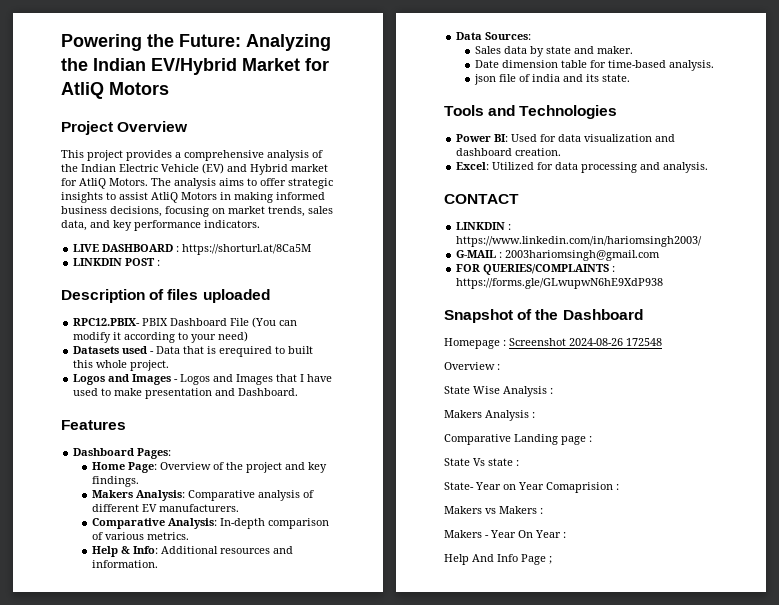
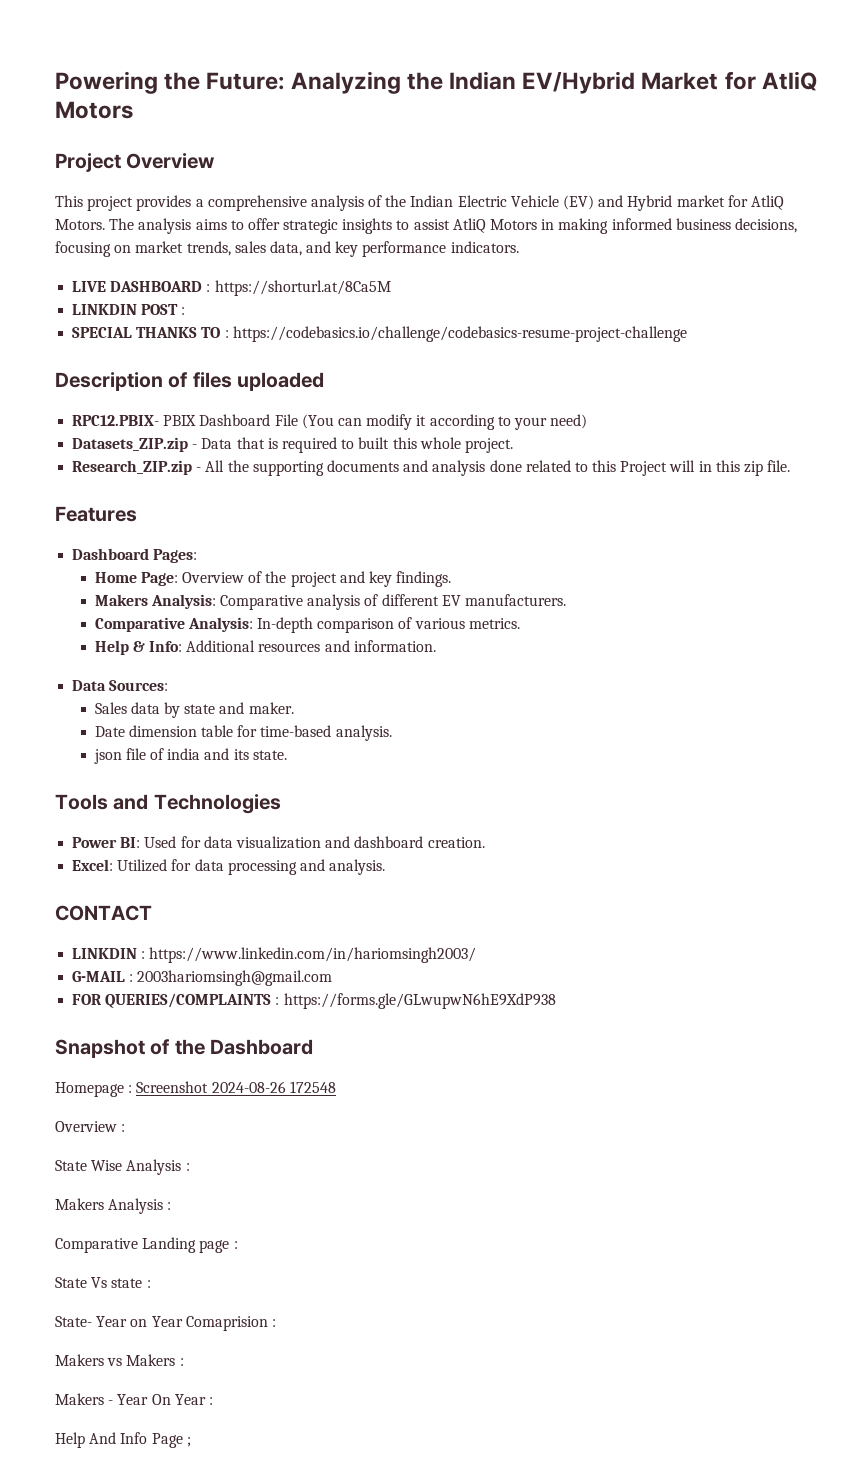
+ SPECIAL THANKS TO : https://codebasics.io/challenge/codebasics-resume-project-challenge
- Datasets used - Data that is erequired to built this whole project.
+ Datasets_ZIP.zip - Data that is required to built this whole project.
- Logos and Images - Logos and Images that I have used to make presentation and Dashboard.
+ Research_ZIP.zip - All the supporting documents and analysis done related to this Project will in this zip file.

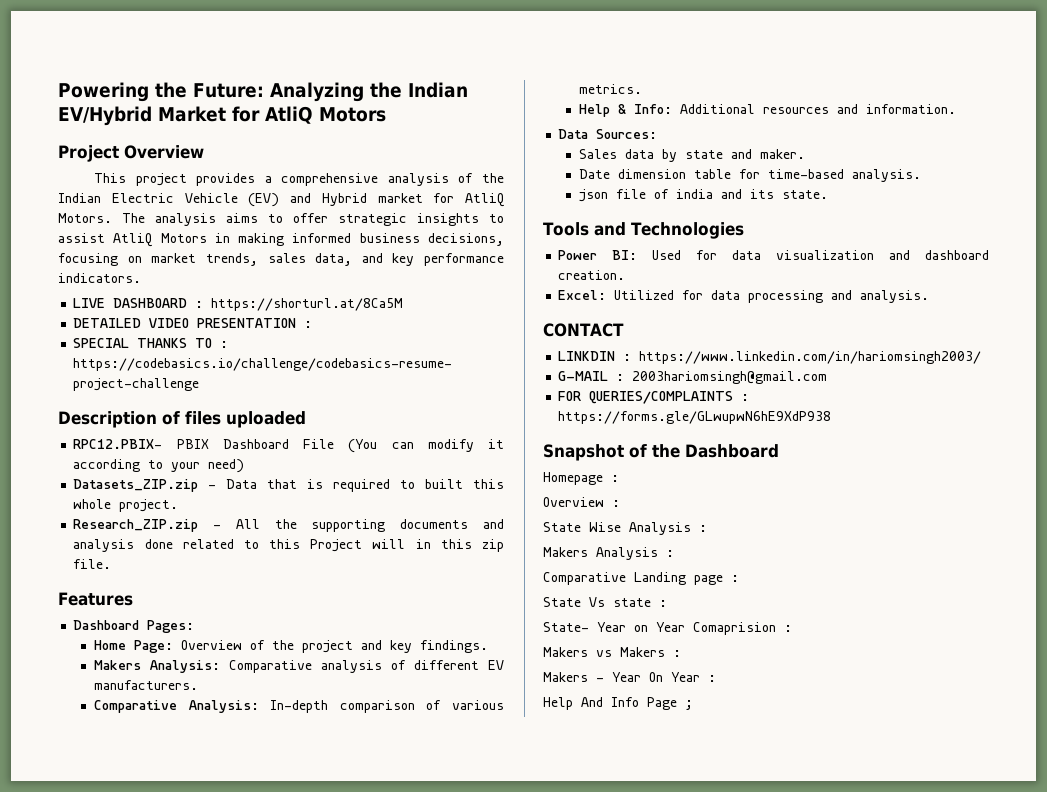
- LINKDIN POST :
+ DETAILED VIDEO PRESENTATION :
- Homepage : Screenshot 2024-08-26 172548
+ Homepage :

